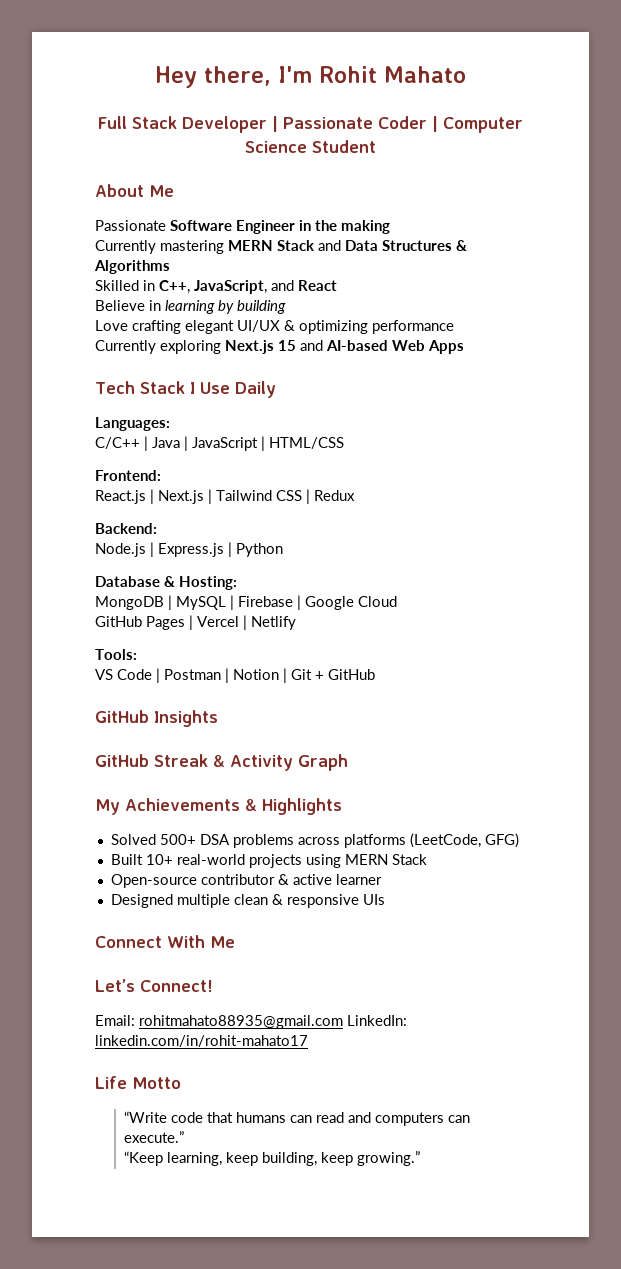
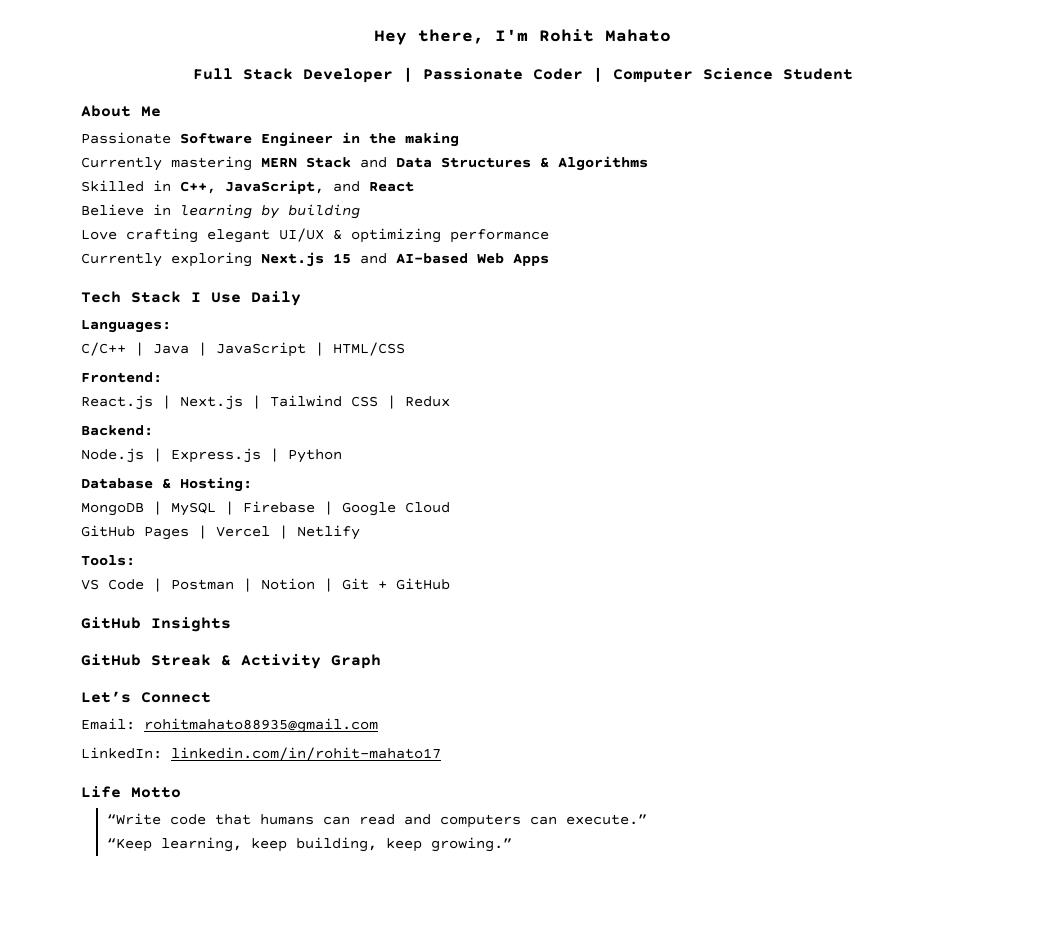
- My Achievements & Highlights
- Solved 500+ DSA problems across platforms (LeetCode, GFG)
- Built 10+ real-world projects using MERN Stack
- Open-source contributor & active learner
- Designed multiple clean & responsive UIs
- Connect With Me
- Let’s Connect!
+ Let’s Connect
- Email: rohitmahato88935@gmail.com LinkedIn: linkedin.com/in/rohit-mahato17
+ Email: rohitmahato88935@gmail.com
+ LinkedIn: linkedin.com/in/rohit-mahato17

